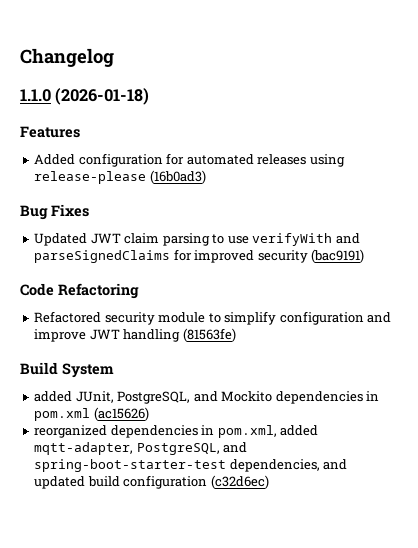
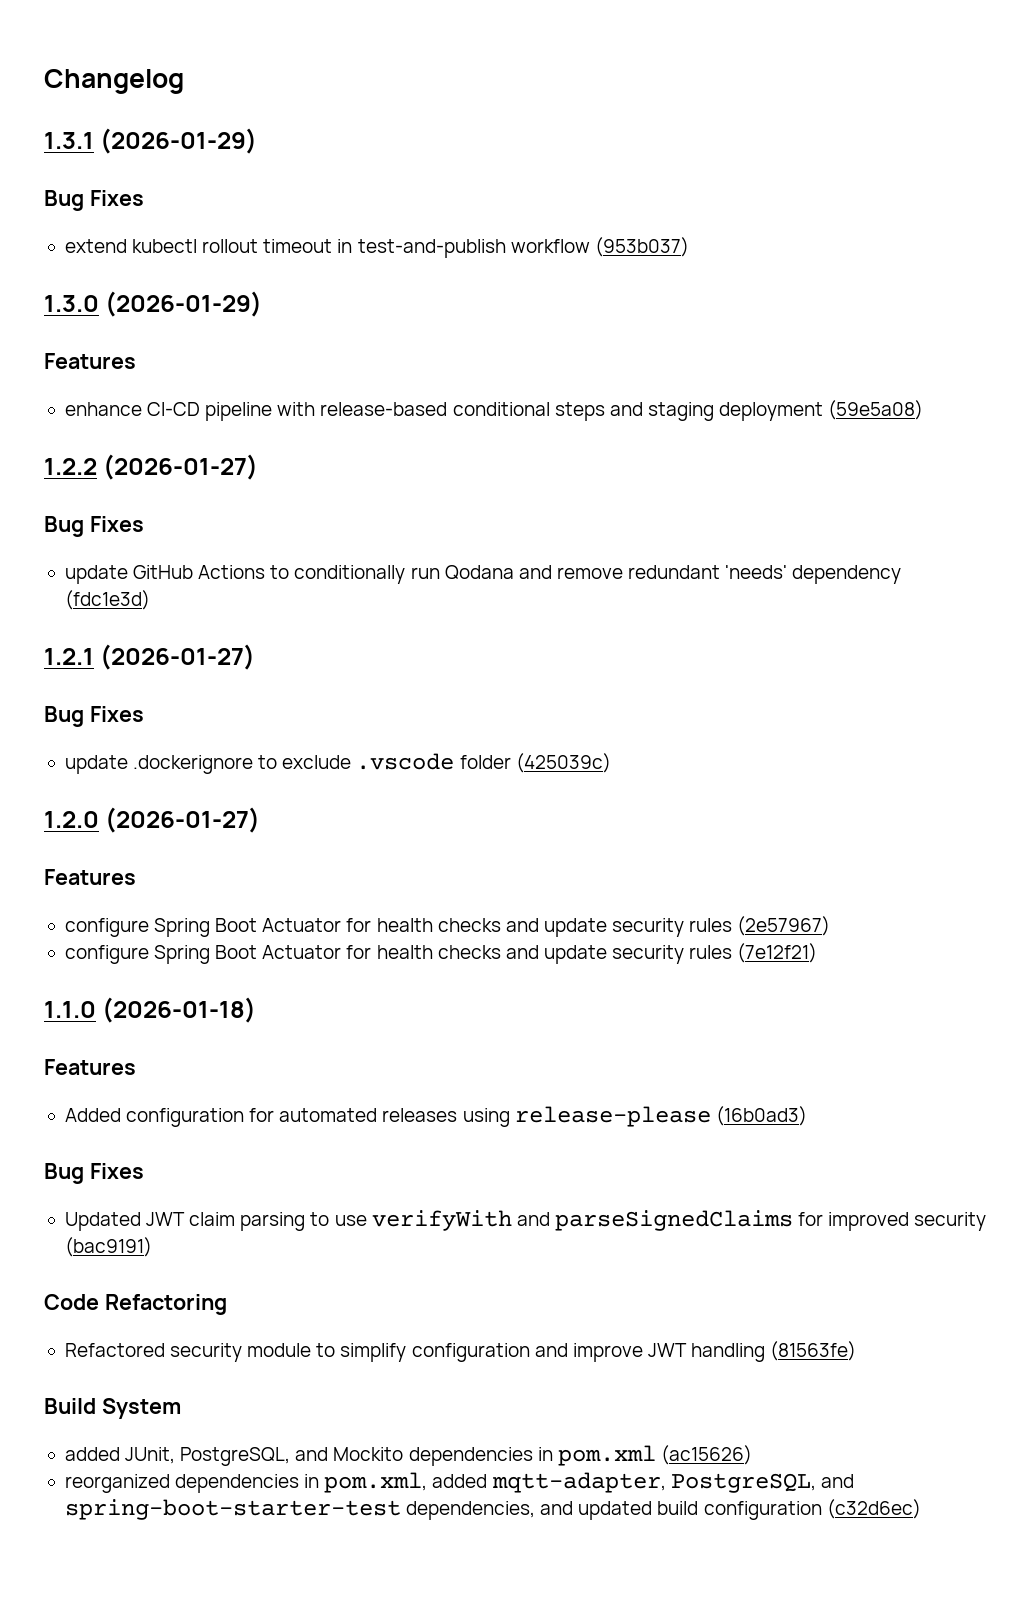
+ 1.3.1 (2026-01-29)
+ Bug Fixes
+ extend kubectl rollout timeout in test-and-publish workflow (953b037)
+ 1.3.0 (2026-01-29)
+ Features
+ enhance CI-CD pipeline with release-based conditional steps and staging deployment (59e5a08)
+ 1.2.2 (2026-01-27)
+ Bug Fixes
+ update GitHub Actions to conditionally run Qodana and remove redundant 'needs' dependency (fdc1e3d)
+ 1.2.1 (2026-01-27)
+ Bug Fixes
+ update .dockerignore to exclude .vscode folder (425039c)
+ 1.2.0 (2026-01-27)
+ Features
+ configure Spring Boot Actuator for health checks and update security rules (2e57967)
+ configure Spring Boot Actuator for health checks and update security rules (7e12f21)

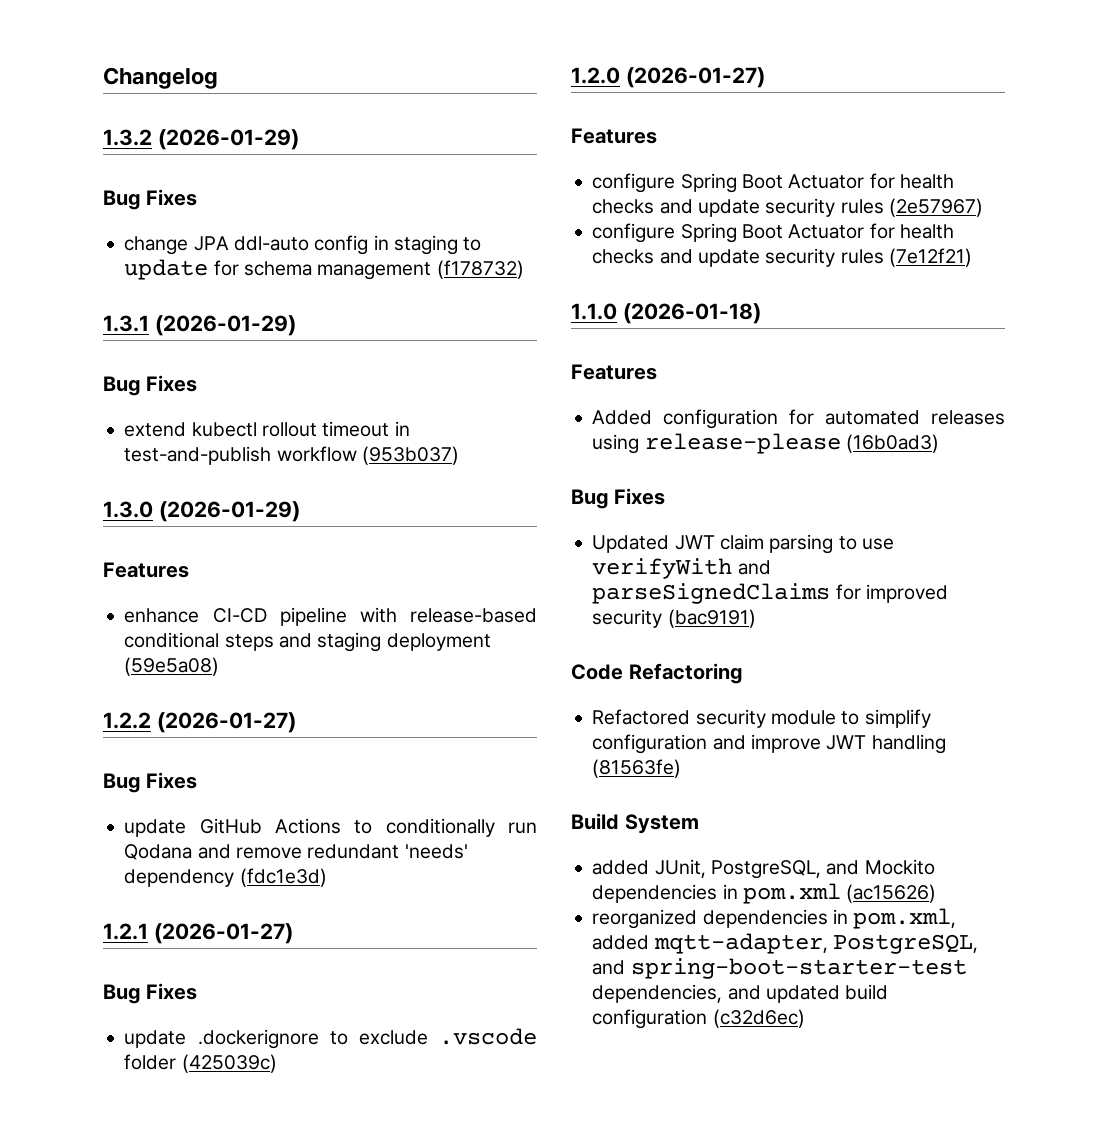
+ 1.3.2 (2026-01-29)
+ Bug Fixes
+ change JPA ddl-auto config in staging to update for schema management (f178732)

